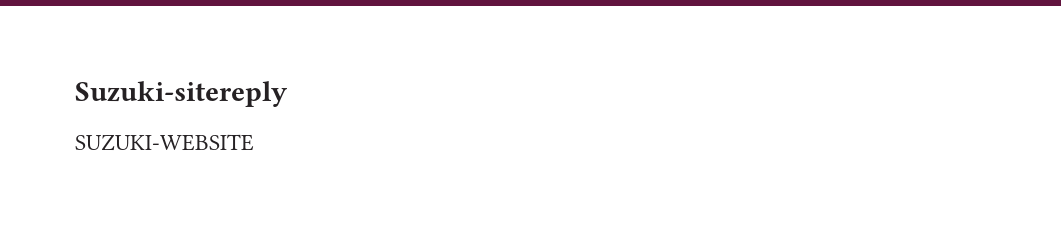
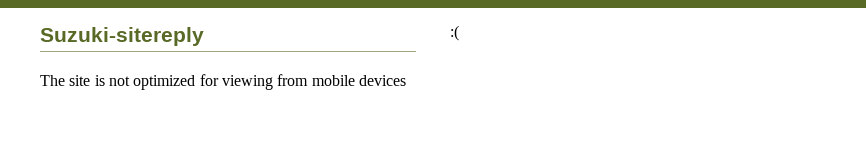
- SUZUKI-WEBSITE
+ The site is not optimized for viewing from mobile devices :(

